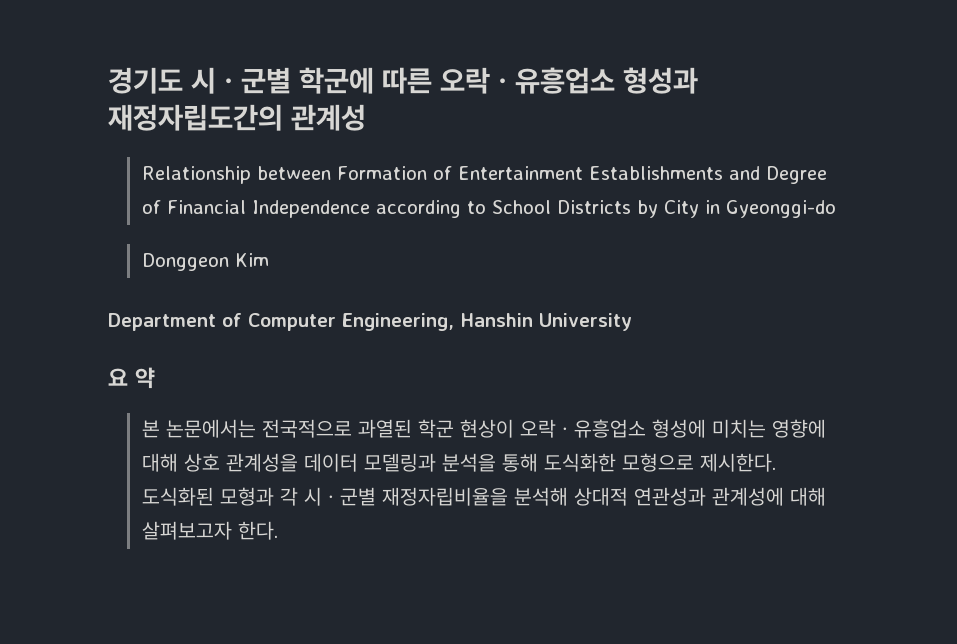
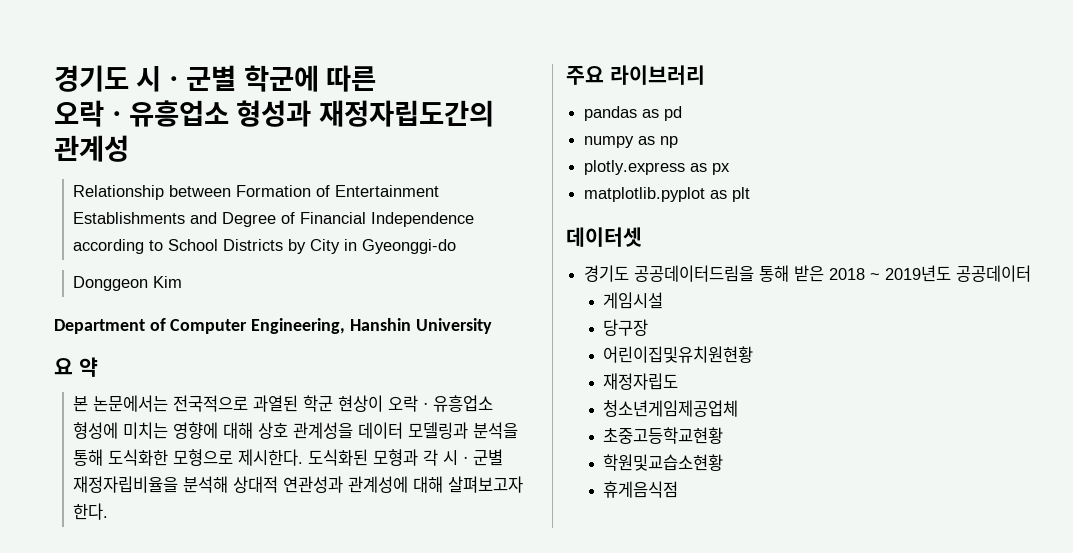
+ 주요 라이브러리
+ pandas as pd
+ numpy as np
+ plotly.express as px
+ matplotlib.pyplot as plt
+ 데이터셋
+ 경기도 공공데이터드림을 통해 받은 2018 ~ 2019년도 공공데이터
+ 게임시설
+ 당구장
+ 어린이집및유치원현황
+ 재정자립도
+ 청소년게임제공업체
+ 초중고등학교현황
+ 학원및교습소현황
+ 휴게음식점

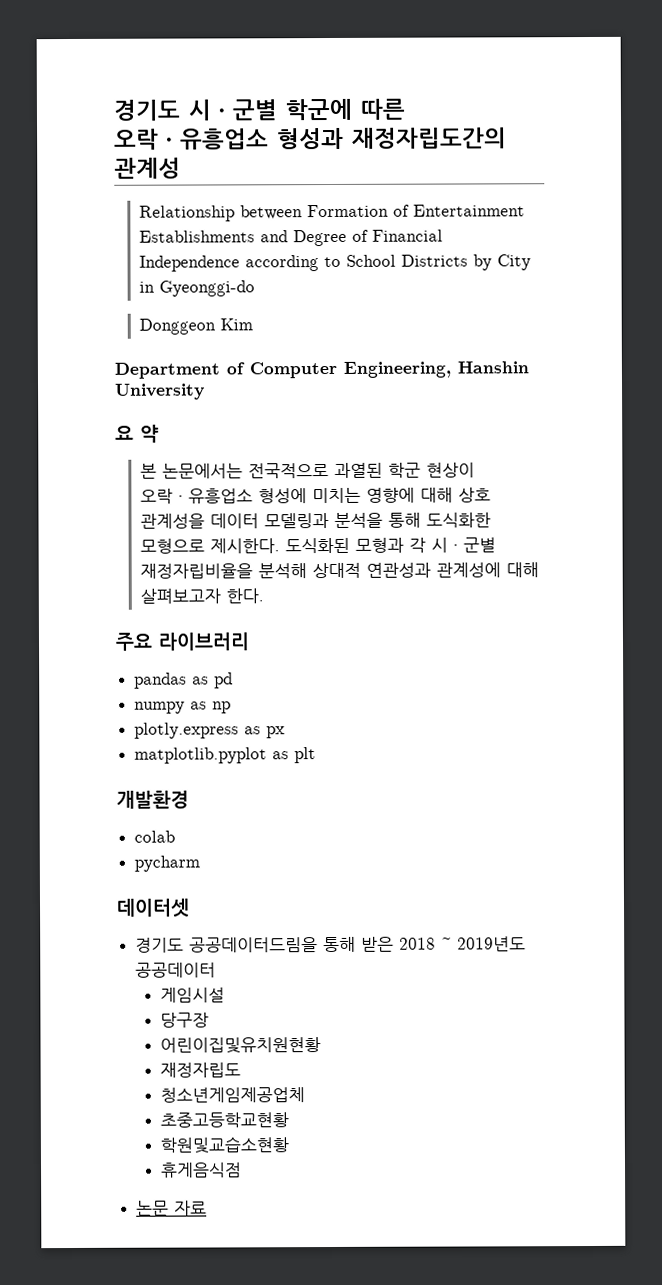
+ 개발환경
+ colab
+ pycharm
+ 논문 자료

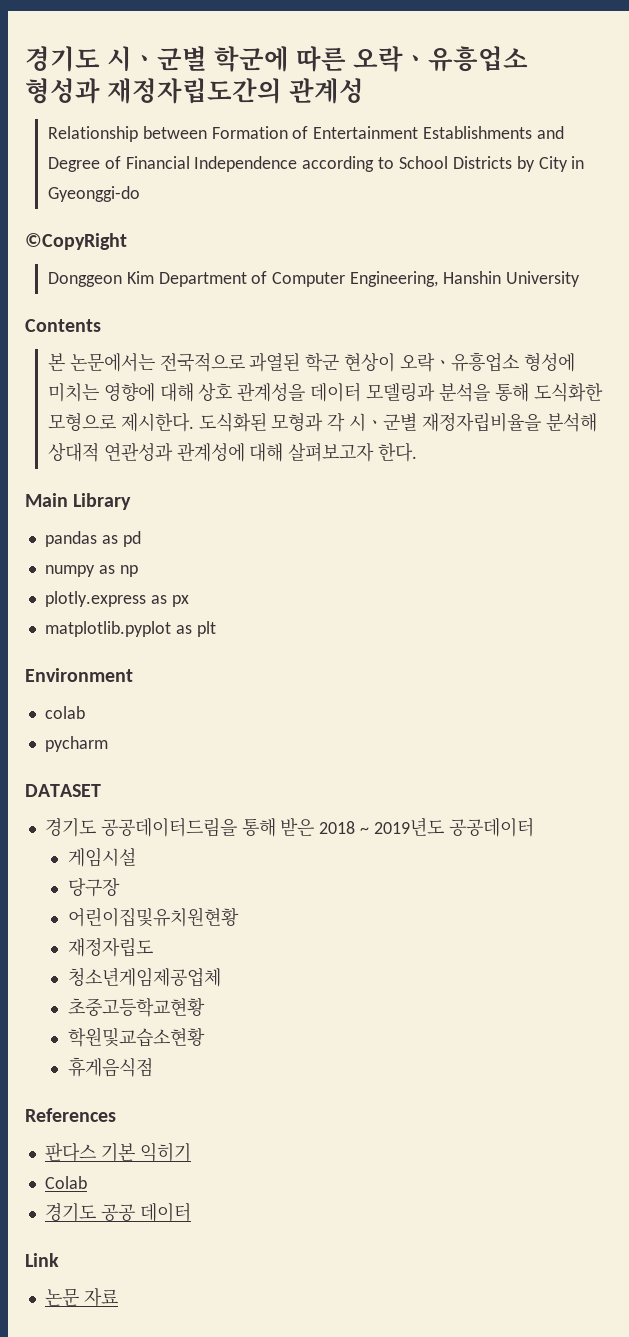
+ ©CopyRight
- Donggeon Kim
- Department of Computer Engineering, Hanshin University
+ Donggeon Kim Department of Computer Engineering, Hanshin University
- 요 약
+ Contents
- 주요 라이브러리
+ Main Library
- 개발환경
+ Environment
- 데이터셋
+ DATASET
+ References
+ 판다스 기본 익히기
+ Colab
+ 경기도 공공 데이터
+ Link

